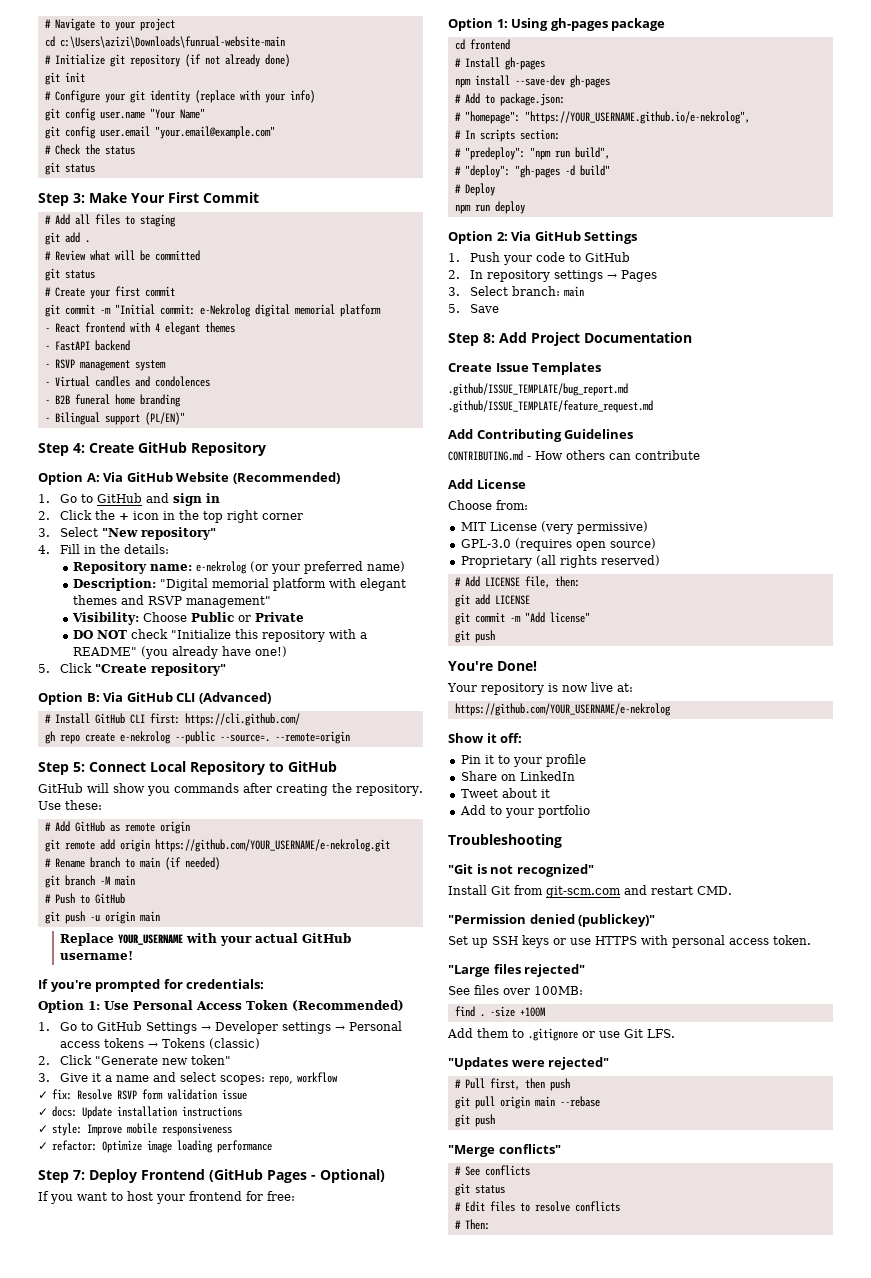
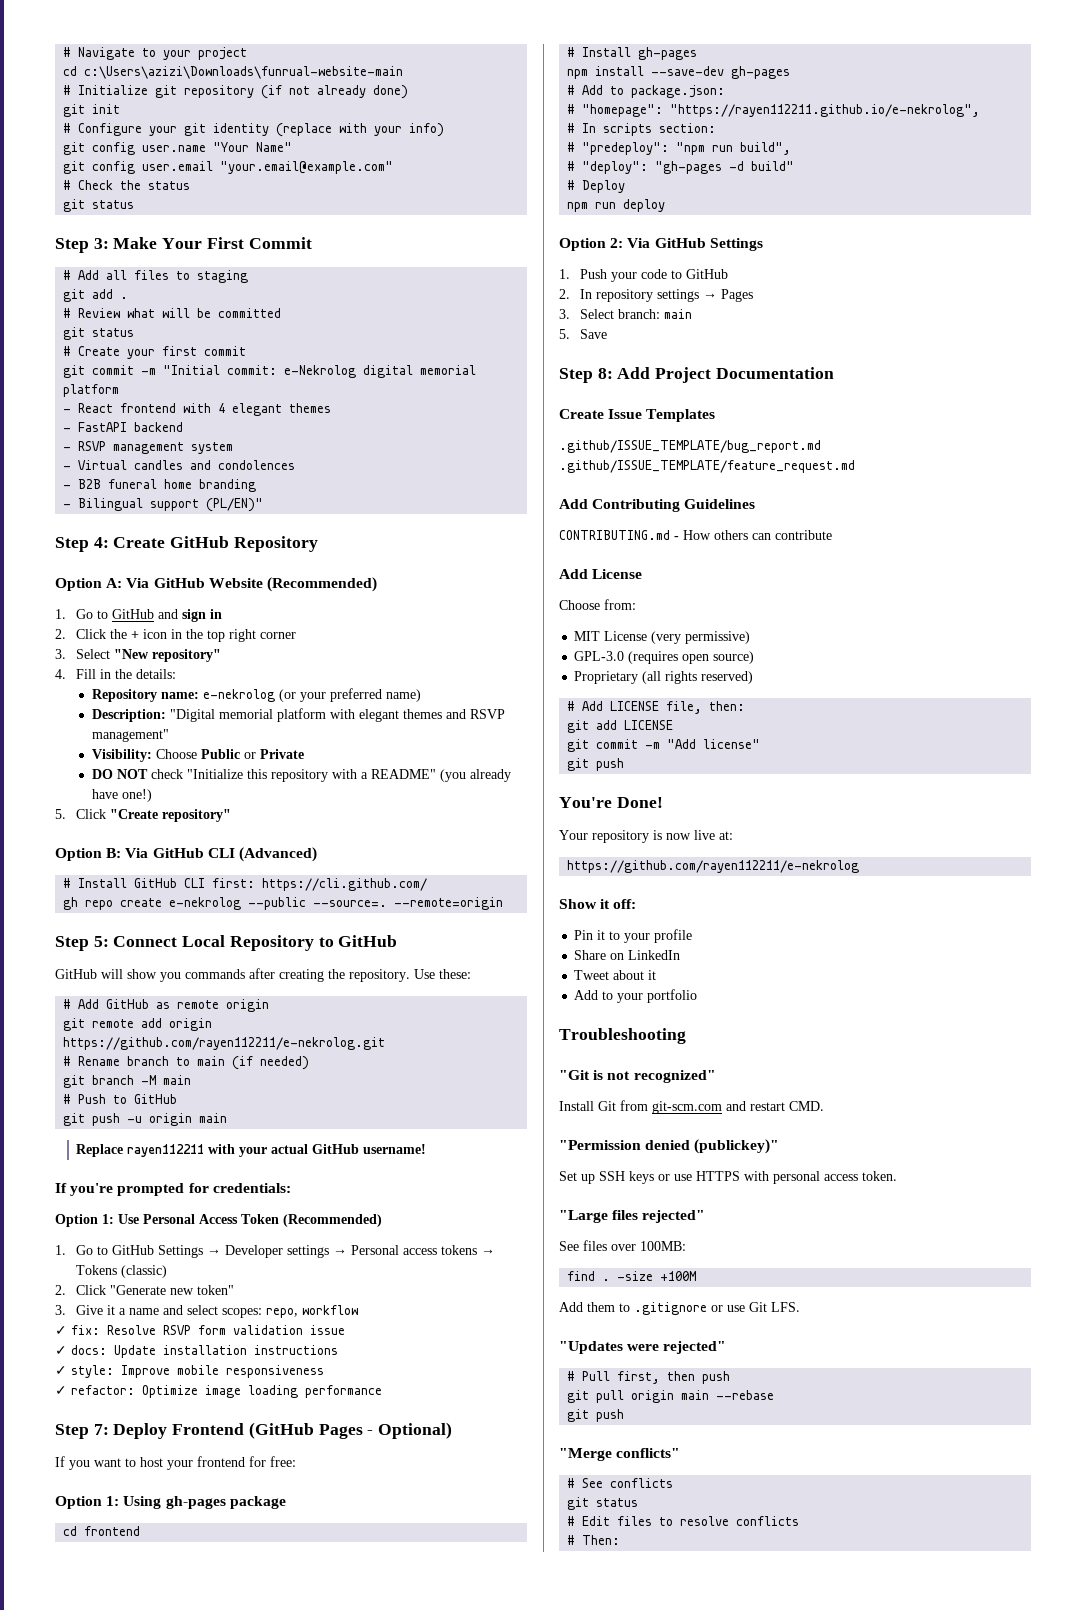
- git remote add origin https://github.com/YOUR_USERNAME/e-nekrolog.git
+ git remote add origin https://github.com/rayen112211/e-nekrolog.git
- Replace YOUR_USERNAME with your actual GitHub username!
+ Replace rayen112211 with your actual GitHub username!
- # "homepage": "https://YOUR_USERNAME.github.io/e-nekrolog",
+ # "homepage": "https://rayen112211.github.io/e-nekrolog",
- https://github.com/YOUR_USERNAME/e-nekrolog
+ https://github.com/rayen112211/e-nekrolog

